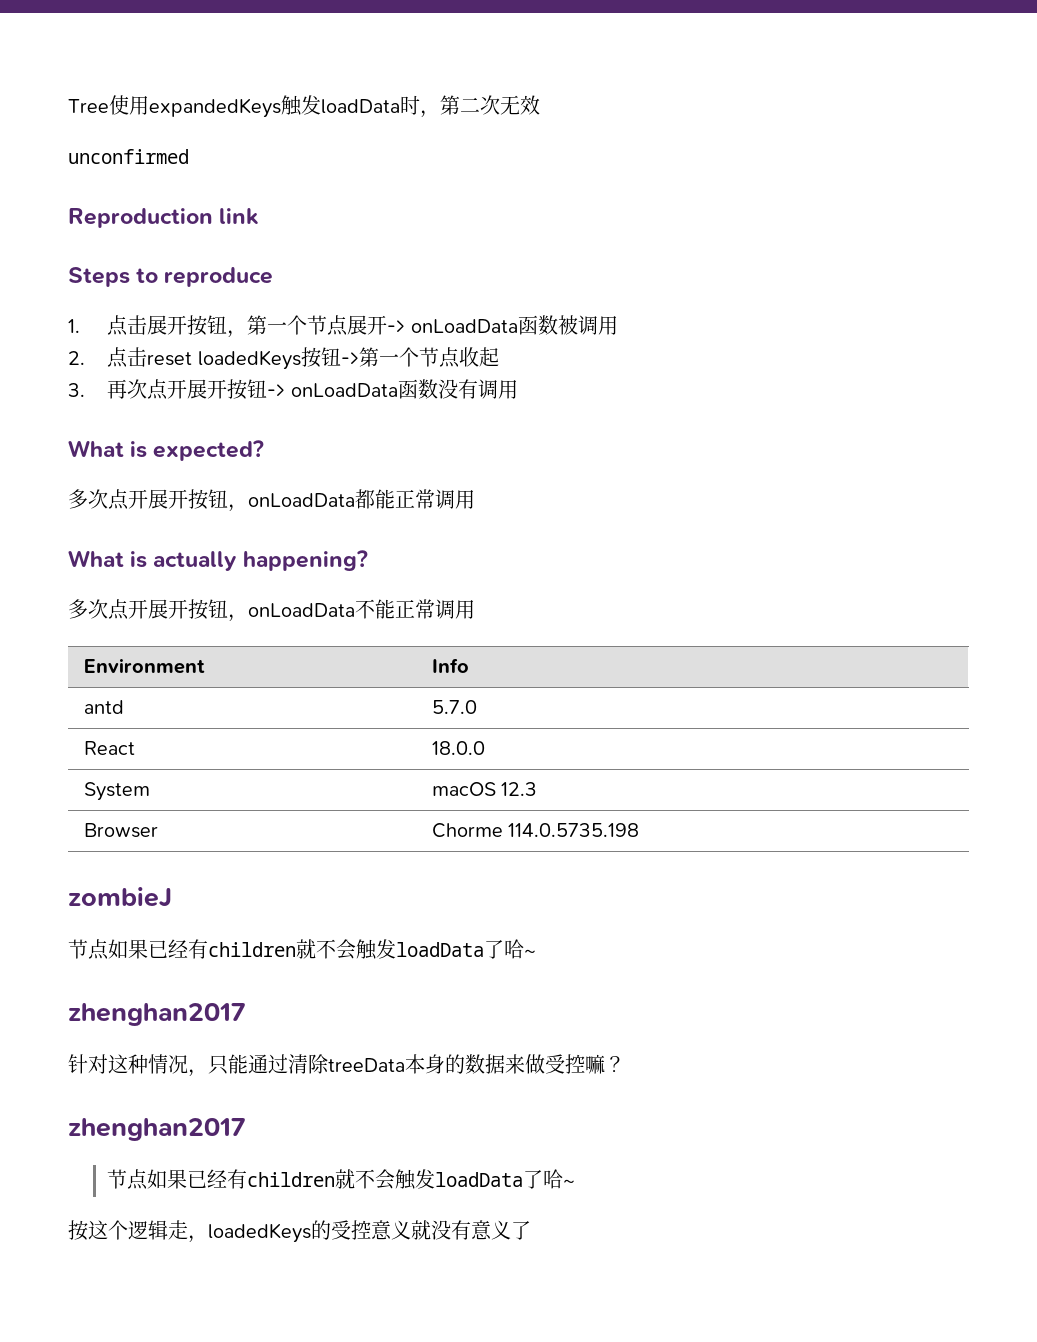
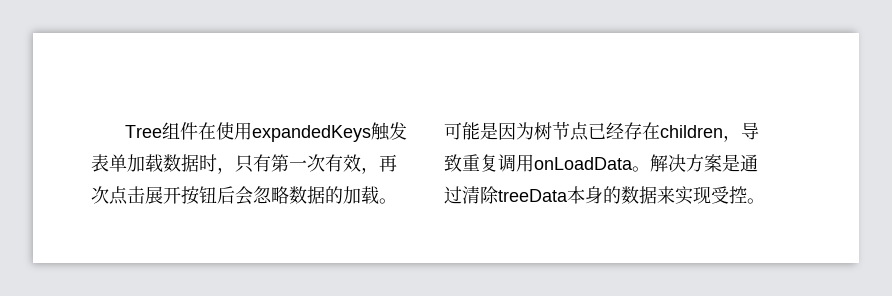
- Tree使用expandedKeys触发loadData时，第二次无效
- unconfirmed
- Reproduction link
- Steps to reproduce
- 1.点击展开按钮，第一个节点展开-> onLoadData函数被调用
- 2.点击reset loadedKeys按钮->第一个节点收起
- 3.再次点开展开按钮-> onLoadData函数没有调用
- What is expected?
- 多次点开展开按钮，onLoadData都能正常调用
- What is actually happening?
- 多次点开展开按钮，onLoadData不能正常调用
- Environment | Info
- antd | 5.7.0
- React | 18.0.0
- System | macOS 12.3
- Browser | Chorme 114.0.5735.198
- zombieJ
- 节点如果已经有children就不会触发loadData了哈~
- zhenghan2017
- 针对这种情况，只能通过清除treeData本身的数据来做受控嘛？
- zhenghan2017
- 节点如果已经有children就不会触发loadData了哈~
- 按这个逻辑走，loadedKeys的受控意义就没有意义了
+ Tree组件在使用expandedKeys触发表单加载数据时，只有第一次有效，再次点击展开按钮后会忽略数据的加载。可能是因为树节点已经存在children，导致重复调用onLoadData。解决方案是通过清除treeData本身的数据来实现受控。

